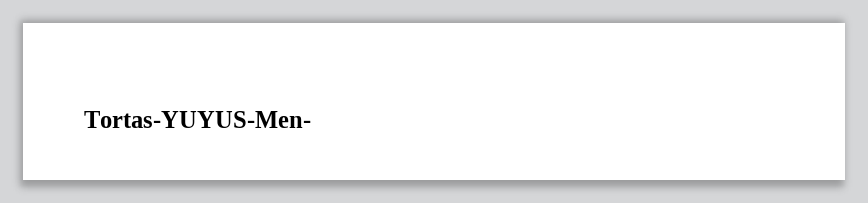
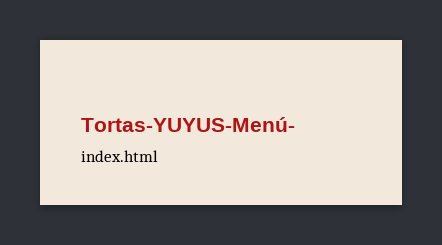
- Tortas-YUYUS-Men-
+ Tortas-YUYUS-Menú-
+ index.html

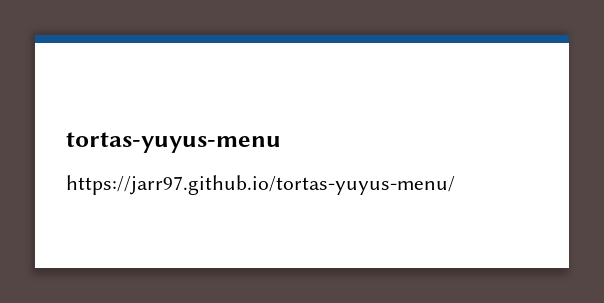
- Tortas-YUYUS-Menú-
- index.html
+ tortas-yuyus-menu
+ https://jarr97.github.io/tortas-yuyus-menu/

